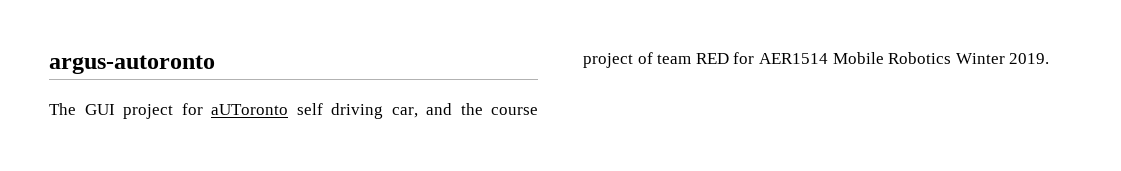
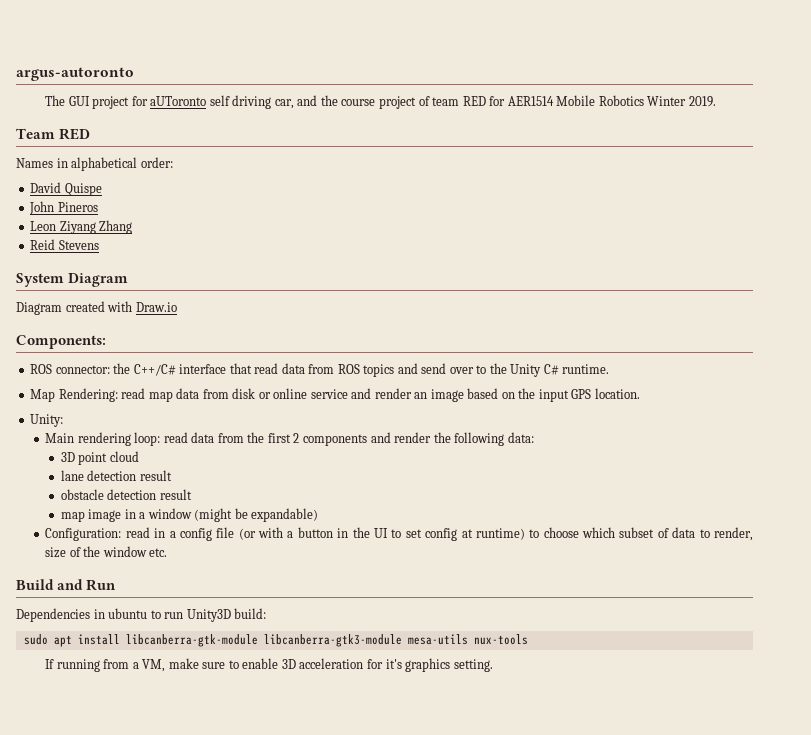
+ Team RED
+ Names in alphabetical order:
+ David Quispe
+ John Pineros
+ Leon Ziyang Zhang
+ Reid Stevens
+ System Diagram
+ Diagram created with Draw.io
+ Components:
+ ROS connector: the C++/C# interface that read data from ROS topics and send over to the Unity C# runtime.
+ Map Rendering: read map data from disk or online service and render an image based on the input GPS location.
+ Unity:
+ Main rendering loop: read data from the first 2 components and render the following data:
+ 3D point cloud
+ lane detection result
+ obstacle detection result
+ map image in a window (might be expandable)
+ Configuration: read in a config file (or with a button in the UI to set config at runtime) to choose which subset of data to render, size of the window etc.
+ Build and Run
+ Dependencies in ubuntu to run Unity3D build:
+ sudo apt install libcanberra-gtk-module libcanberra-gtk3-module mesa-utils nux-tools
+ If running from a VM, make sure to enable 3D acceleration for it's graphics setting.

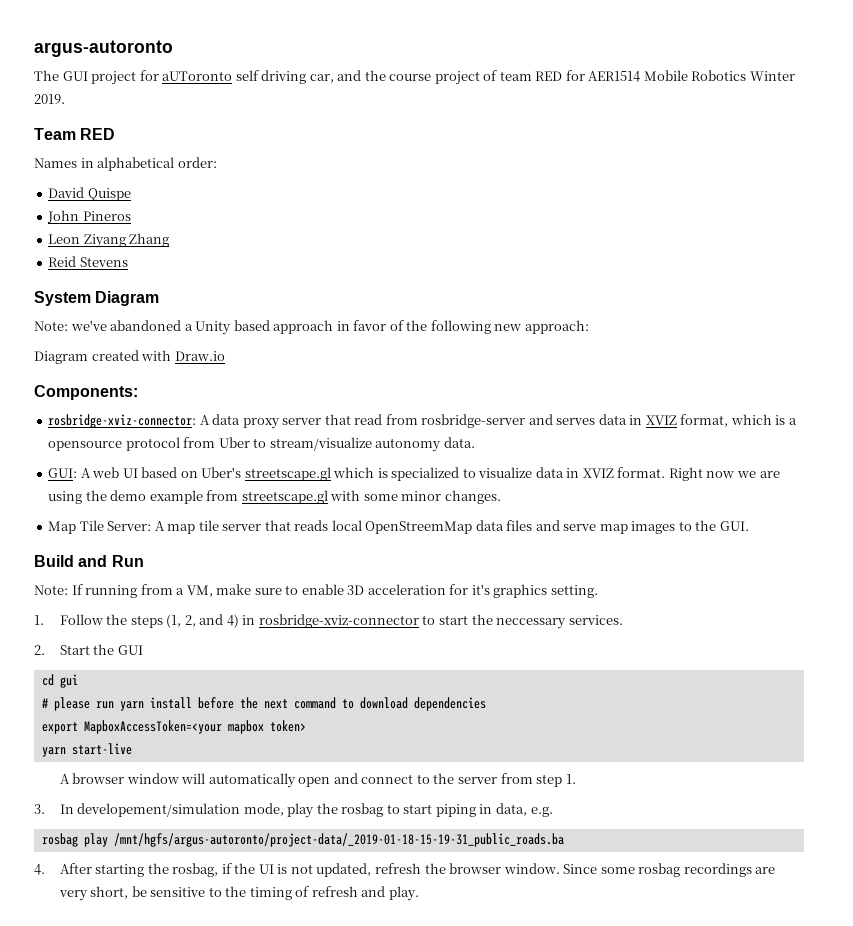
+ Note: we've abandoned a Unity based approach in favor of the following new approach:
- ROS connector: the C++/C# interface that read data from ROS topics and send over to the Unity C# runtime.
- Map Rendering: read map data from disk or online service and render an image based on the input GPS location.
- Unity:
- Main rendering loop: read data from the first 2 components and render the following data:
- 3D point cloud
- lane detection result
- obstacle detection result
- map image in a window (might be expandable)
- Configuration: read in a config file (or with a button in the UI to set config at runtime) to choose which subset of data to render, size of the window etc.
+ rosbridge-xviz-connector: A data proxy server that read from rosbridge-server and serves data in XVIZ format, which is a opensource protocol from Uber to stream/visualize autonomy data.
+ GUI: A web UI based on Uber's streetscape.gl which is specialized to visualize data in XVIZ format. Right now we are using the demo example from streetscape.gl with some minor changes.
+ Map Tile Server: A map tile server that reads local OpenStreemMap data files and serve map images to the GUI.
  Build and Run
- Dependencies in ubuntu to run Unity3D build:
- sudo apt install libcanberra-gtk-module libcanberra-gtk3-module mesa-utils nux-tools
- If running from a VM, make sure to enable 3D acceleration for it's graphics setting.
+ Note: If running from a VM, make sure to enable 3D acceleration for it's graphics setting.
+ 1. Follow the steps (1, 2, and 4) in rosbridge-xviz-connector to start the neccessary services.
+ 2. Start the GUI
+ cd gui
+ # please run yarn install before the next command to download dependencies
+ export MapboxAccessToken=<your mapbox token>
+ yarn start-live
+ A browser window will automatically open and connect to the server from step 1.
+ 3. In developement/simulation mode, play the rosbag to start piping in data, e.g.
+ rosbag play /mnt/hgfs/argus-autoronto/project-data/_2019-01-18-15-19-31_public_roads.ba
+ 4. After starting the rosbag, if the UI is not updated, refresh the browser window. Since some rosbag recordings are very short, be sensitive to the timing of refresh and play.

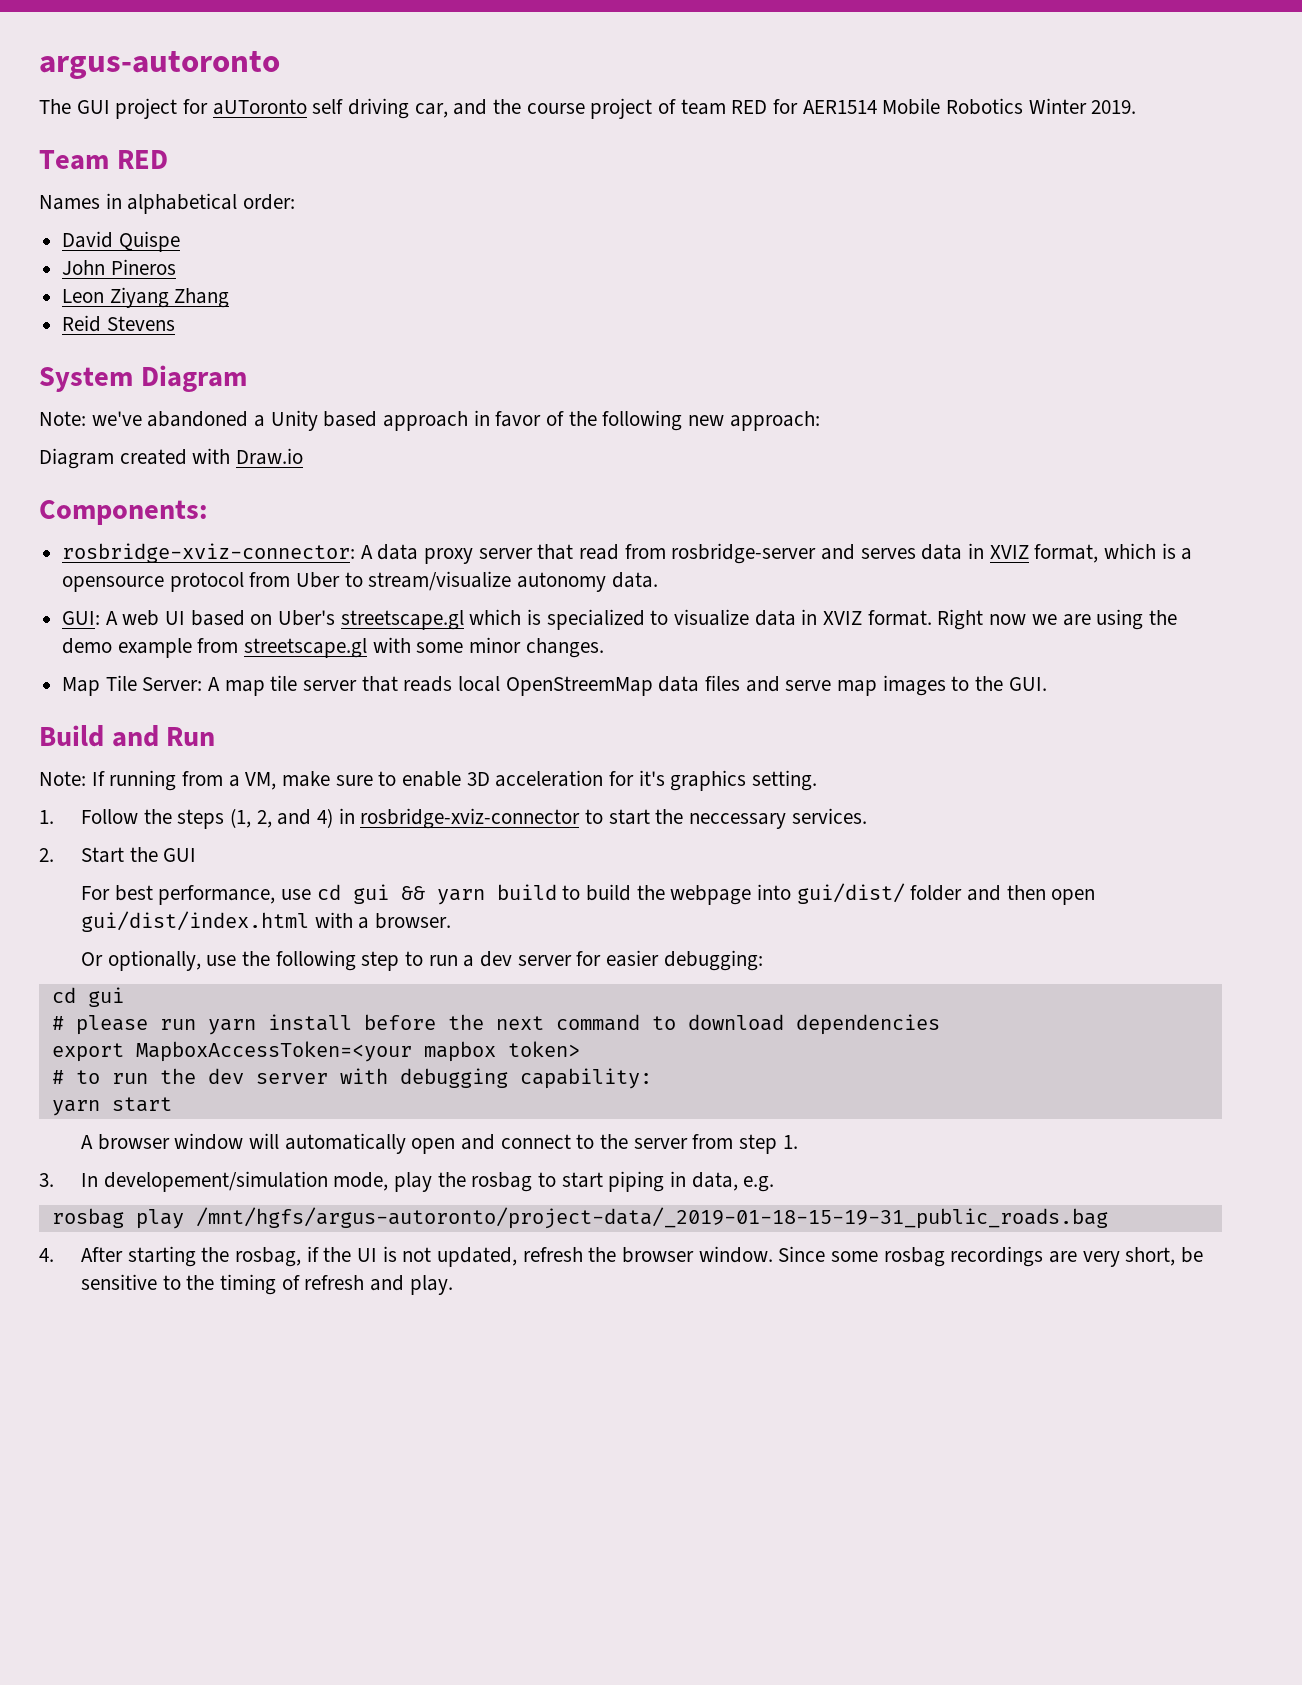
+ For best performance, use cd gui && yarn build to build the webpage into gui/dist/ folder and then open gui/dist/index.html with a browser.
+ Or optionally, use the following step to run a dev server for easier debugging:
- yarn start-live
+ # to run the dev server with debugging capability:
+ yarn start
- rosbag play /mnt/hgfs/argus-autoronto/project-data/_2019-01-18-15-19-31_public_roads.ba
+ rosbag play /mnt/hgfs/argus-autoronto/project-data/_2019-01-18-15-19-31_public_roads.bag

